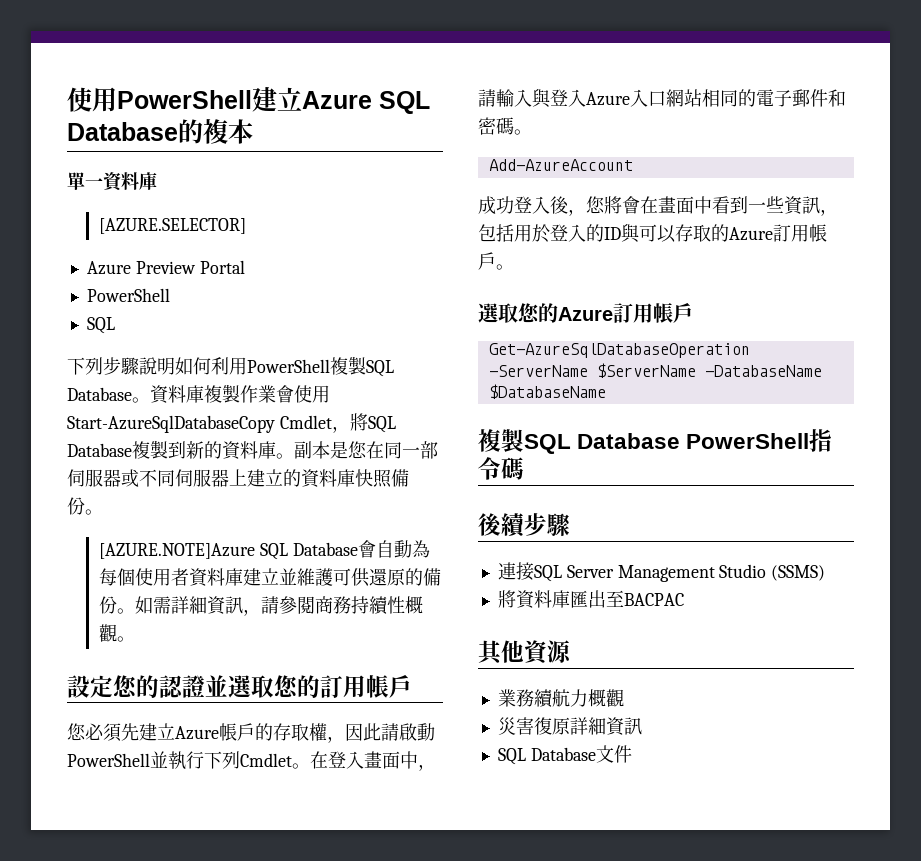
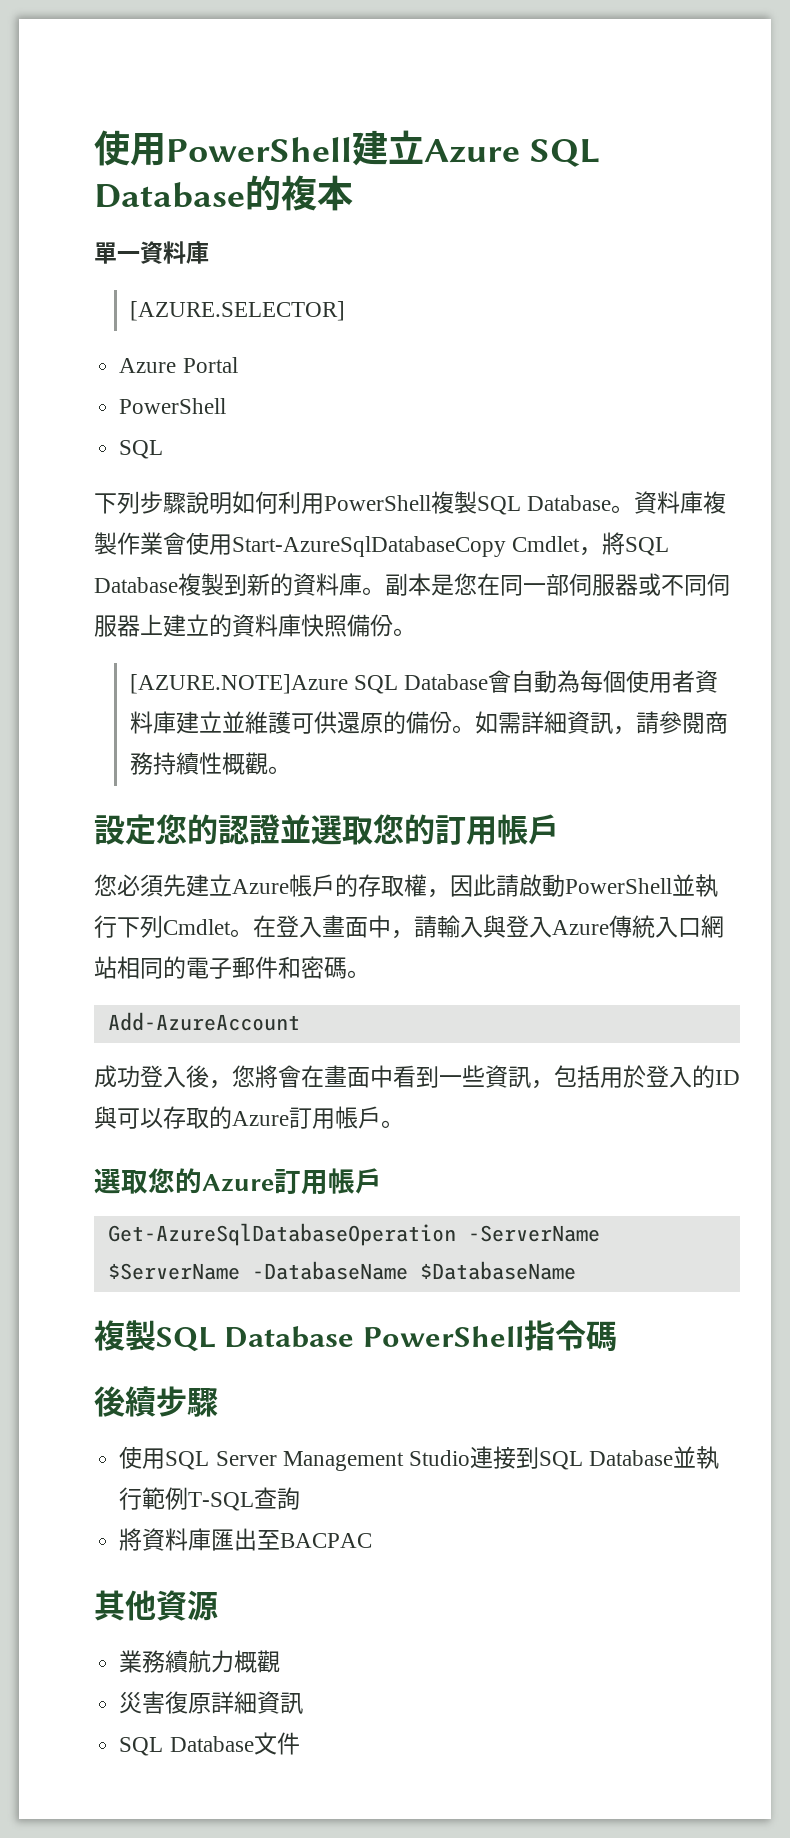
- Azure Preview Portal
+ Azure Portal
- 在登入畫面中，請輸入與登入Azure入口網站相同的電子郵件和密碼。
+ 在登入畫面中，請輸入與登入Azure傳統入口網站相同的電子郵件和密碼。
- 連接SQL Server Management Studio (SSMS)
+ 使用SQL Server Management Studio連接到SQL Database並執行範例T-SQL查詢

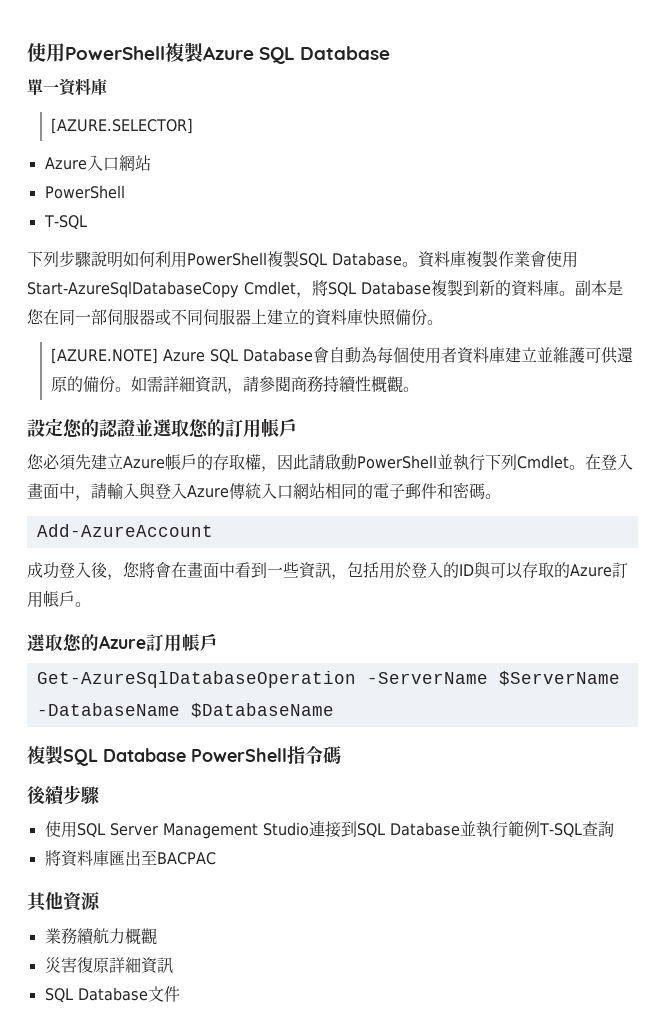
- 使用PowerShell建立Azure SQL Database的複本
+ 使用PowerShell複製Azure SQL Database
- Azure Portal
+ Azure入口網站
  PowerShell
- SQL
+ T-SQL
- [AZURE.NOTE]Azure SQL Database會自動為每個使用者資料庫建立並維護可供還原的備份。
+ [AZURE.NOTE] Azure SQL Database會自動為每個使用者資料庫建立並維護可供還原的備份。

